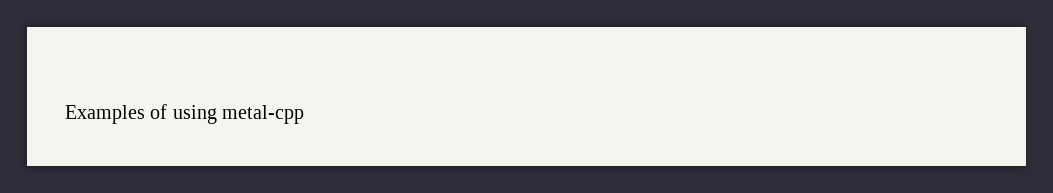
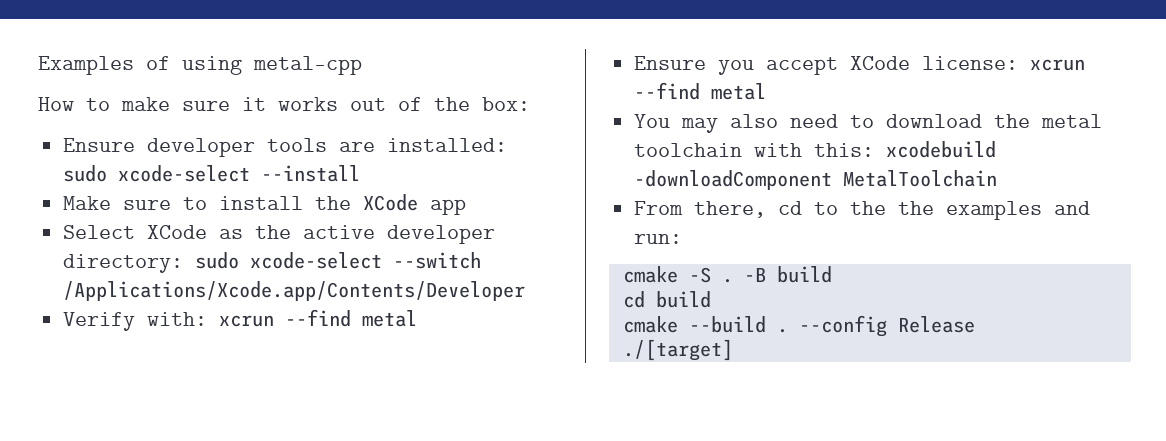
+ How to make sure it works out of the box:
+ Ensure developer tools are installed: sudo xcode-select --install
+ Make sure to install the XCode app
+ Select XCode as the active developer directory: sudo xcode-select --switch /Applications/Xcode.app/Contents/Developer
+ Verify with: xcrun --find metal
+ Ensure you accept XCode license: xcrun --find metal
+ You may also need to download the metal toolchain with this: xcodebuild -downloadComponent MetalToolchain
+ From there, cd to the the examples and run:
+ cmake -S . -B build
+ cd build
+ cmake --build . --config Release
+ ./[target]

